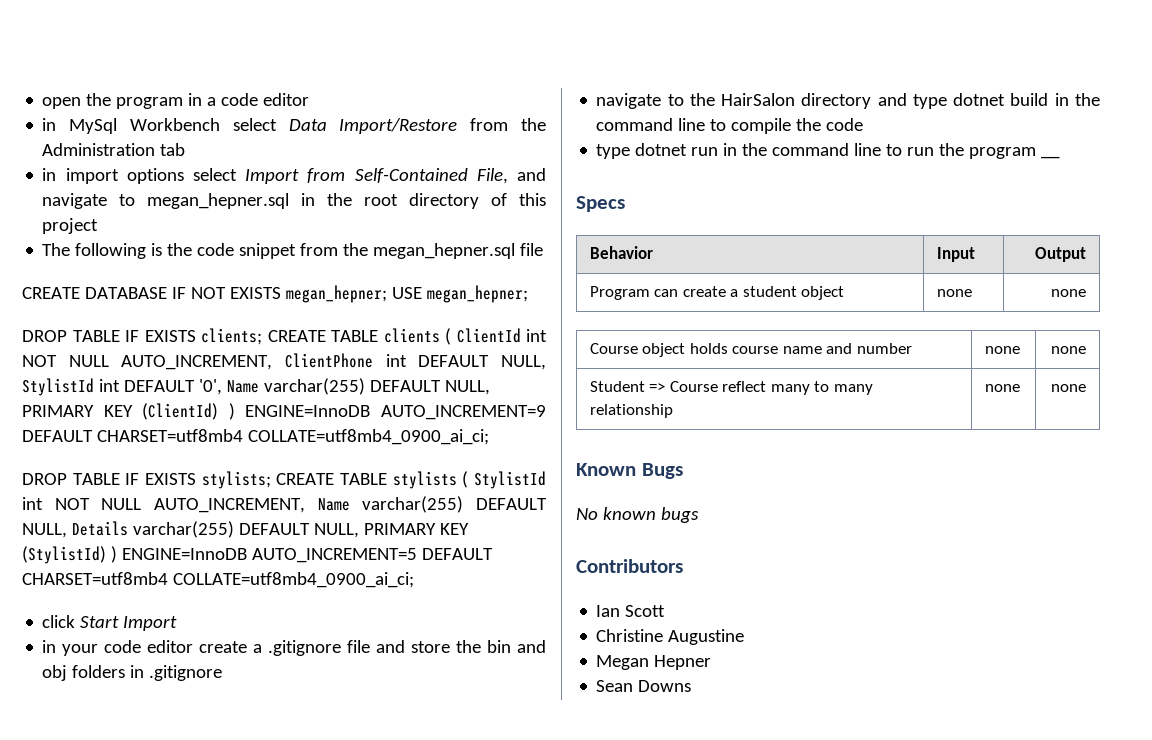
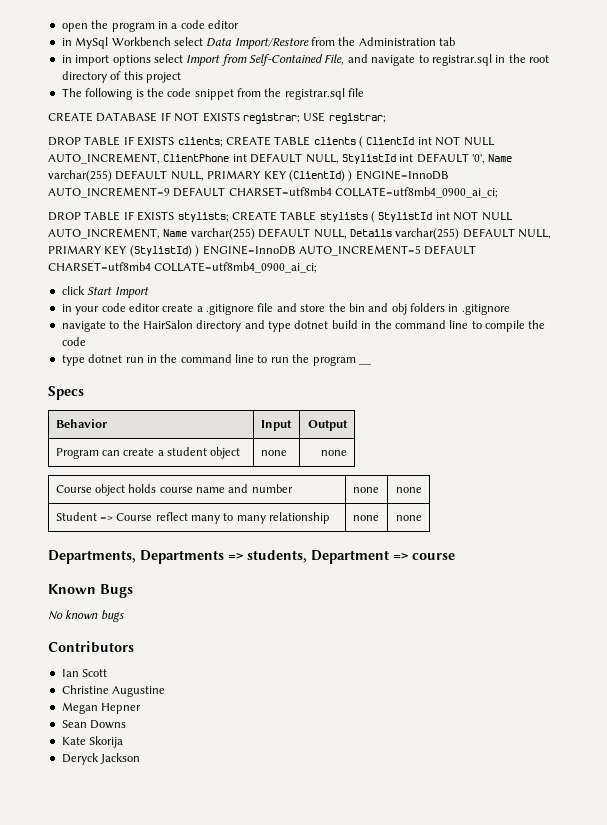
- in import options select Import from Self-Contained File, and navigate to megan_hepner.sql in the root directory of this project
+ in import options select Import from Self-Contained File, and navigate to registrar.sql in the root directory of this project
- The following is the code snippet from the megan_hepner.sql file
+ The following is the code snippet from the registrar.sql file
- CREATE DATABASE IF NOT EXISTS megan_hepner; USE megan_hepner;
+ CREATE DATABASE IF NOT EXISTS registrar; USE registrar;
+ Departments, Departments => students, Department => course
+ Kate Skorija
+ Deryck Jackson

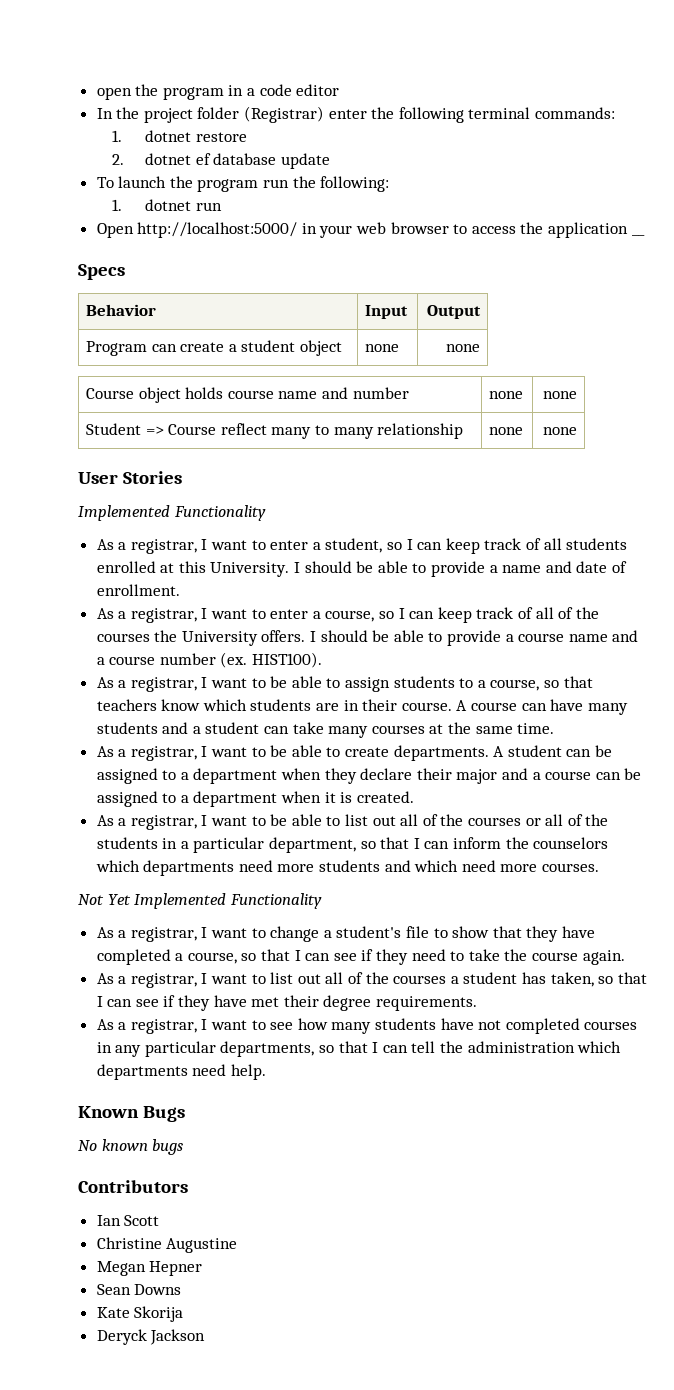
- in MySql Workbench select Data Import/Restore from the Administration tab
- in import options select Import from Self-Contained File, and navigate to registrar.sql in the root directory of this project
- The following is the code snippet from the registrar.sql file
- CREATE DATABASE IF NOT EXISTS registrar; USE registrar;
- DROP TABLE IF EXISTS clients; CREATE TABLE clients ( ClientId int NOT NULL AUTO_INCREMENT, ClientPhone int DEFAULT NULL, StylistId int DEFAULT '0', Name varchar(255) DEFAULT NULL, PRIMARY KEY (ClientId) ) ENGINE=InnoDB AUTO_INCREMENT=9 DEFAULT CHARSET=utf8mb4 COLLATE=utf8mb4_0900_ai_ci;
- DROP TABLE IF EXISTS stylists; CREATE TABLE stylists ( StylistId int NOT NULL AUTO_INCREMENT, Name varchar(255) DEFAULT NULL, Details varchar(255) DEFAULT NULL, PRIMARY KEY (StylistId) ) ENGINE=InnoDB AUTO_INCREMENT=5 DEFAULT CHARSET=utf8mb4 COLLATE=utf8mb4_0900_ai_ci;
- click Start Import
- in your code editor create a .gitignore file and store the bin and obj folders in .gitignore
- navigate to the HairSalon directory and type dotnet build in the command line to compile the code
- type dotnet run in the command line to run the program __
+ In the project folder (Registrar) enter the following terminal commands:
+ 1. dotnet restore
+ 2. dotnet ef database update
+ To launch the program run the following:
+ 1. dotnet run
+ Open http://localhost:5000/ in your web browser to access the application __
- Departments, Departments => students, Department => course
+ User Stories
+ Implemented Functionality
+ As a registrar, I want to enter a student, so I can keep track of all students enrolled at this University. I should be able to provide a name and date of enrollment.
+ As a registrar, I want to enter a course, so I can keep track of all of the courses the University offers. I should be able to provide a course name and a course number (ex. HIST100).
+ As a registrar, I want to be able to assign students to a course, so that teachers know which students are in their course. A course can have many students and a student can take many courses at the same time.
+ As a registrar, I want to be able to create departments. A student can be assigned to a department when they declare their major and a course can be assigned to a department when it is created.
+ As a registrar, I want to be able to list out all of the courses or all of the students in a particular department, so that I can inform the counselors which departments need more students and which need more courses.
+ Not Yet Implemented Functionality
+ As a registrar, I want to change a student's file to show that they have completed a course, so that I can see if they need to take the course again.
+ As a registrar, I want to list out all of the courses a student has taken, so that I can see if they have met their degree requirements.
+ As a registrar, I want to see how many students have not completed courses in any particular departments, so that I can tell the administration which departments need help.

